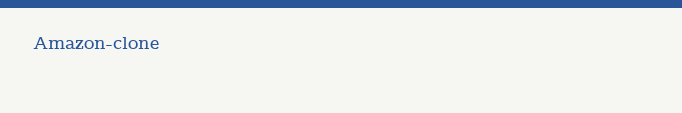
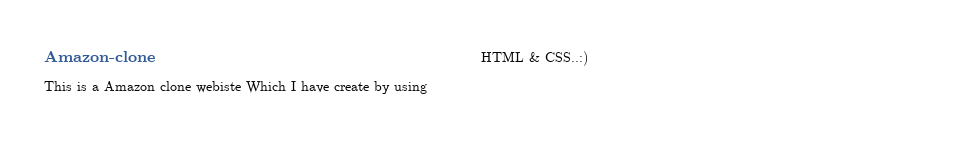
+ This is a Amazon clone webiste Which I have create by using HTML & CSS..:)

